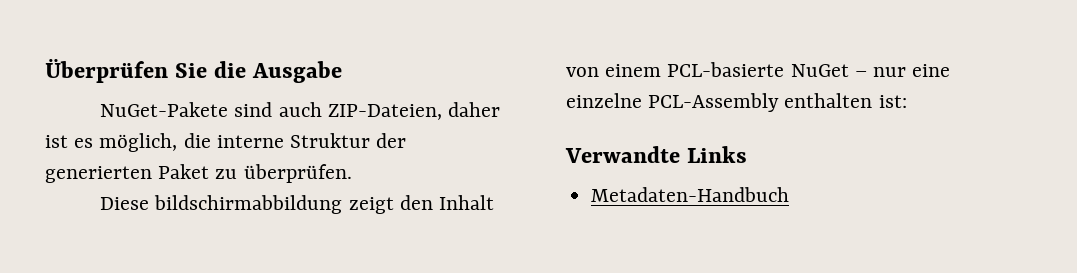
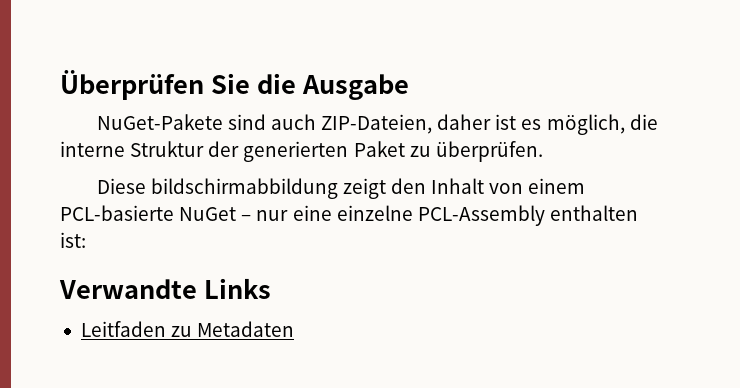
- Metadaten-Handbuch
+ Leitfaden zu Metadaten

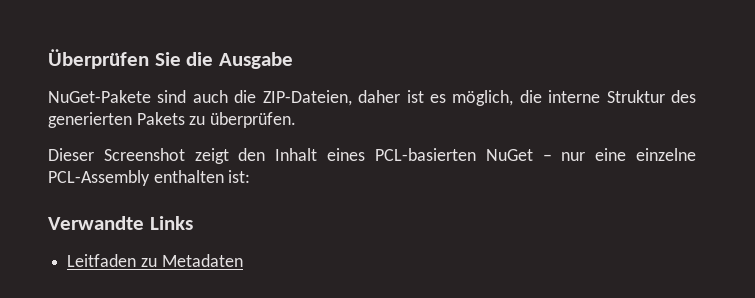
- NuGet-Pakete sind auch ZIP-Dateien, daher ist es möglich, die interne Struktur der generierten Paket zu überprüfen.
+ NuGet-Pakete sind auch die ZIP-Dateien, daher ist es möglich, die interne Struktur des generierten Pakets zu überprüfen.
- Diese bildschirmabbildung zeigt den Inhalt von einem PCL-basierte NuGet – nur eine einzelne PCL-Assembly enthalten ist:
+ Dieser Screenshot zeigt den Inhalt eines PCL-basierten NuGet – nur eine einzelne PCL-Assembly enthalten ist:

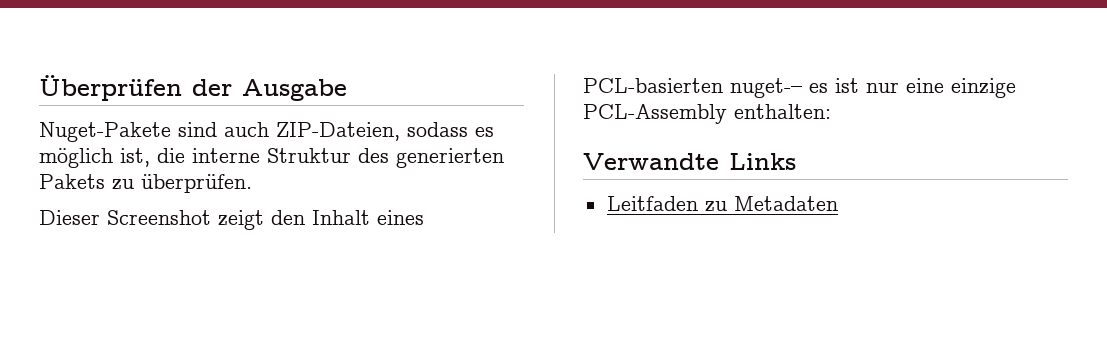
- Überprüfen Sie die Ausgabe
+ Überprüfen der Ausgabe
- NuGet-Pakete sind auch die ZIP-Dateien, daher ist es möglich, die interne Struktur des generierten Pakets zu überprüfen.
+ Nuget-Pakete sind auch ZIP-Dateien, sodass es möglich ist, die interne Struktur des generierten Pakets zu überprüfen.
- Dieser Screenshot zeigt den Inhalt eines PCL-basierten NuGet – nur eine einzelne PCL-Assembly enthalten ist:
+ Dieser Screenshot zeigt den Inhalt eines PCL-basierten nuget-– es ist nur eine einzige PCL-Assembly enthalten:

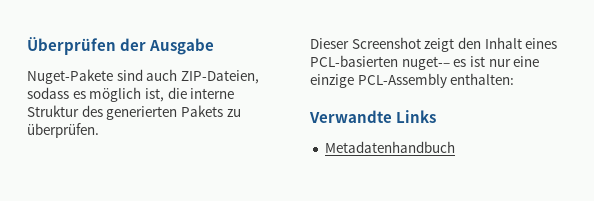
- Leitfaden zu Metadaten
+ Metadatenhandbuch

